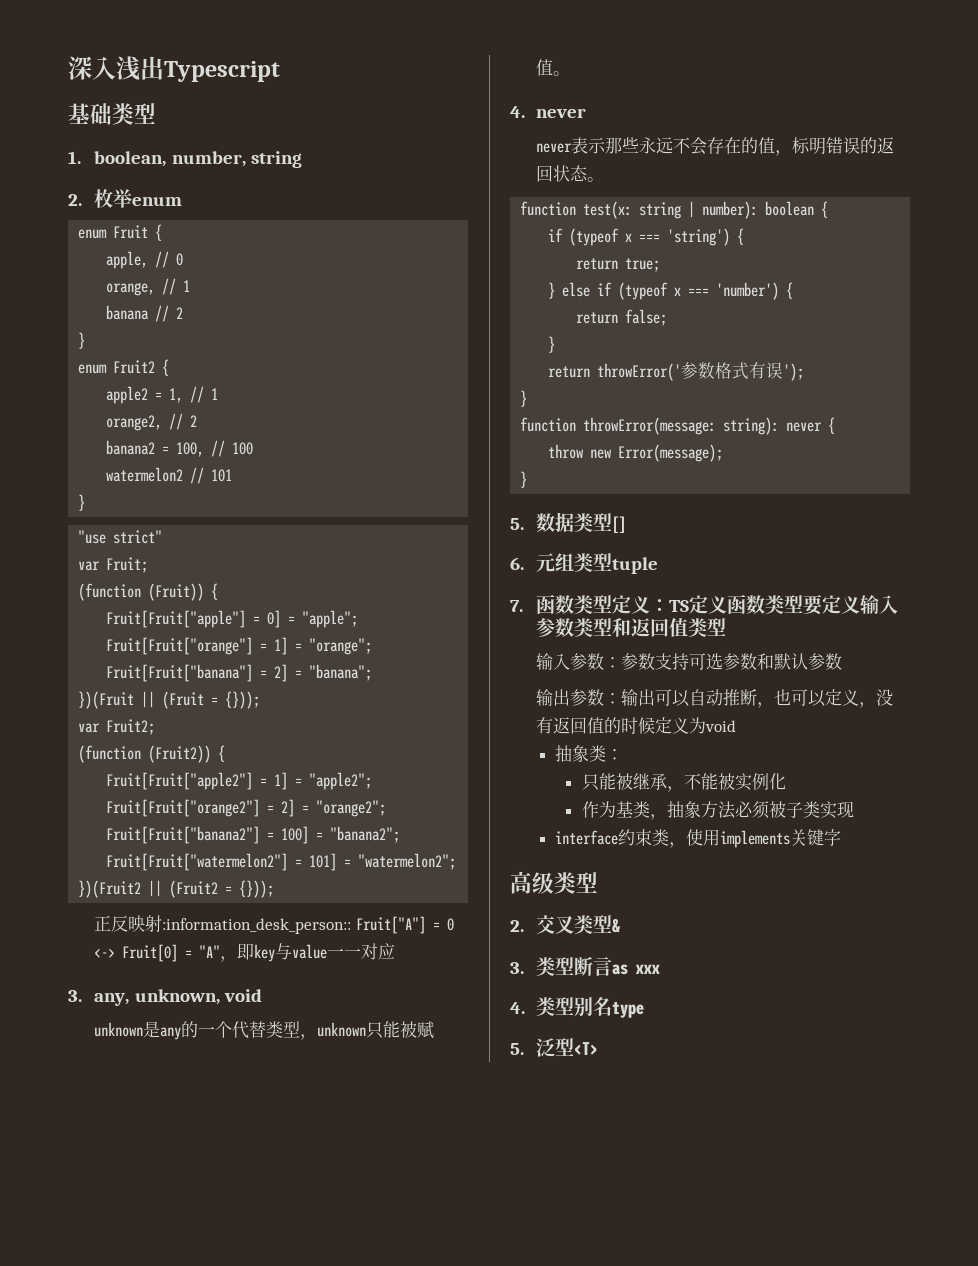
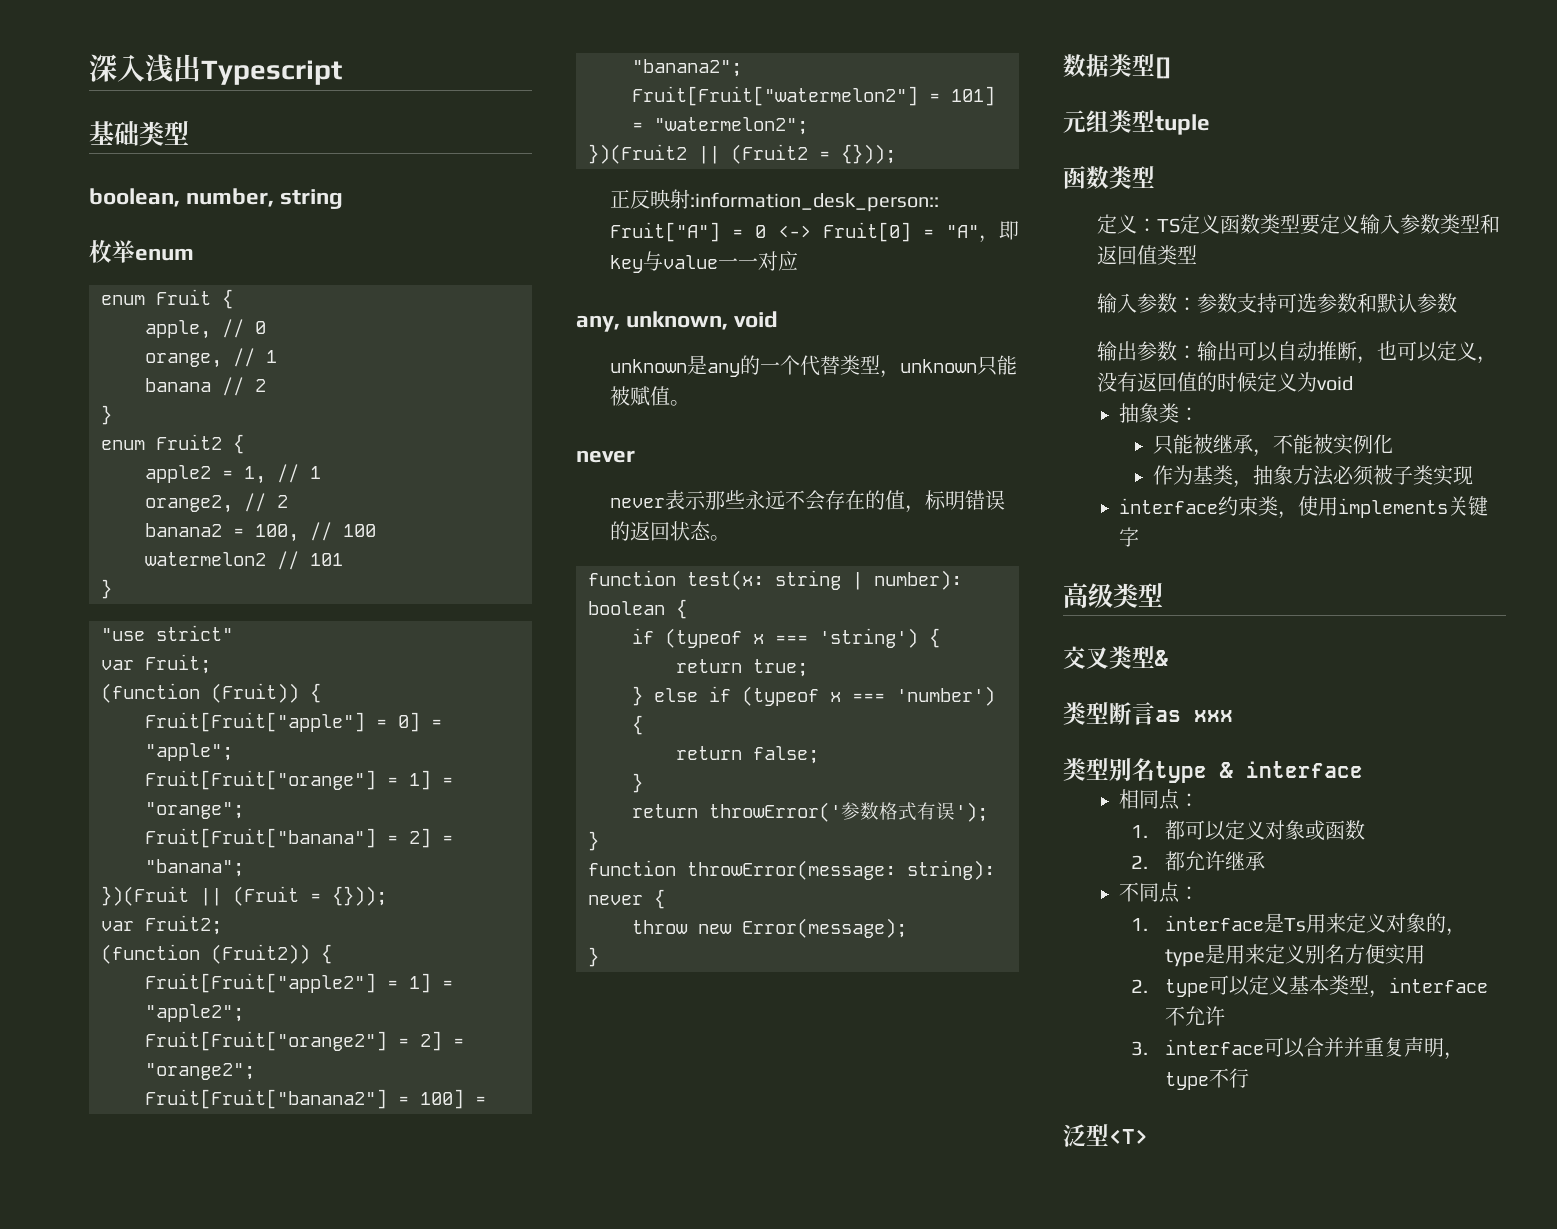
- 1. boolean, number, string
+ boolean, number, string
- 2.枚举enum
+ 枚举enum
- 3. any, unknown, void
+ any, unknown, void
  unknown是any的一个代替类型，unknown只能被赋值。
- 4. never
+ never
- 5.数据类型[]
+ 数据类型[]
- 6.元组类型tuple
- 7.函数类型定义：TS定义函数类型要定义输入参数类型和返回值类型
+ 元组类型tuple
+ 函数类型
+ 定义：TS定义函数类型要定义输入参数类型和返回值类型
- 2.交叉类型&
+ 交叉类型&
- 3.类型断言as xxx
+ 类型断言as xxx
- 4.类型别名type
- 5.泛型<T>
+ 类型别名type & interface
+ 相同点：
+ 1.都可以定义对象或函数
+ 2.都允许继承
+ 不同点：
+ 1. interface是Ts用来定义对象的，type是用来定义别名方便实用
+ 2. type可以定义基本类型，interface不允许
+ 3. interface可以合并并重复声明，type不行
+ 泛型<T>

